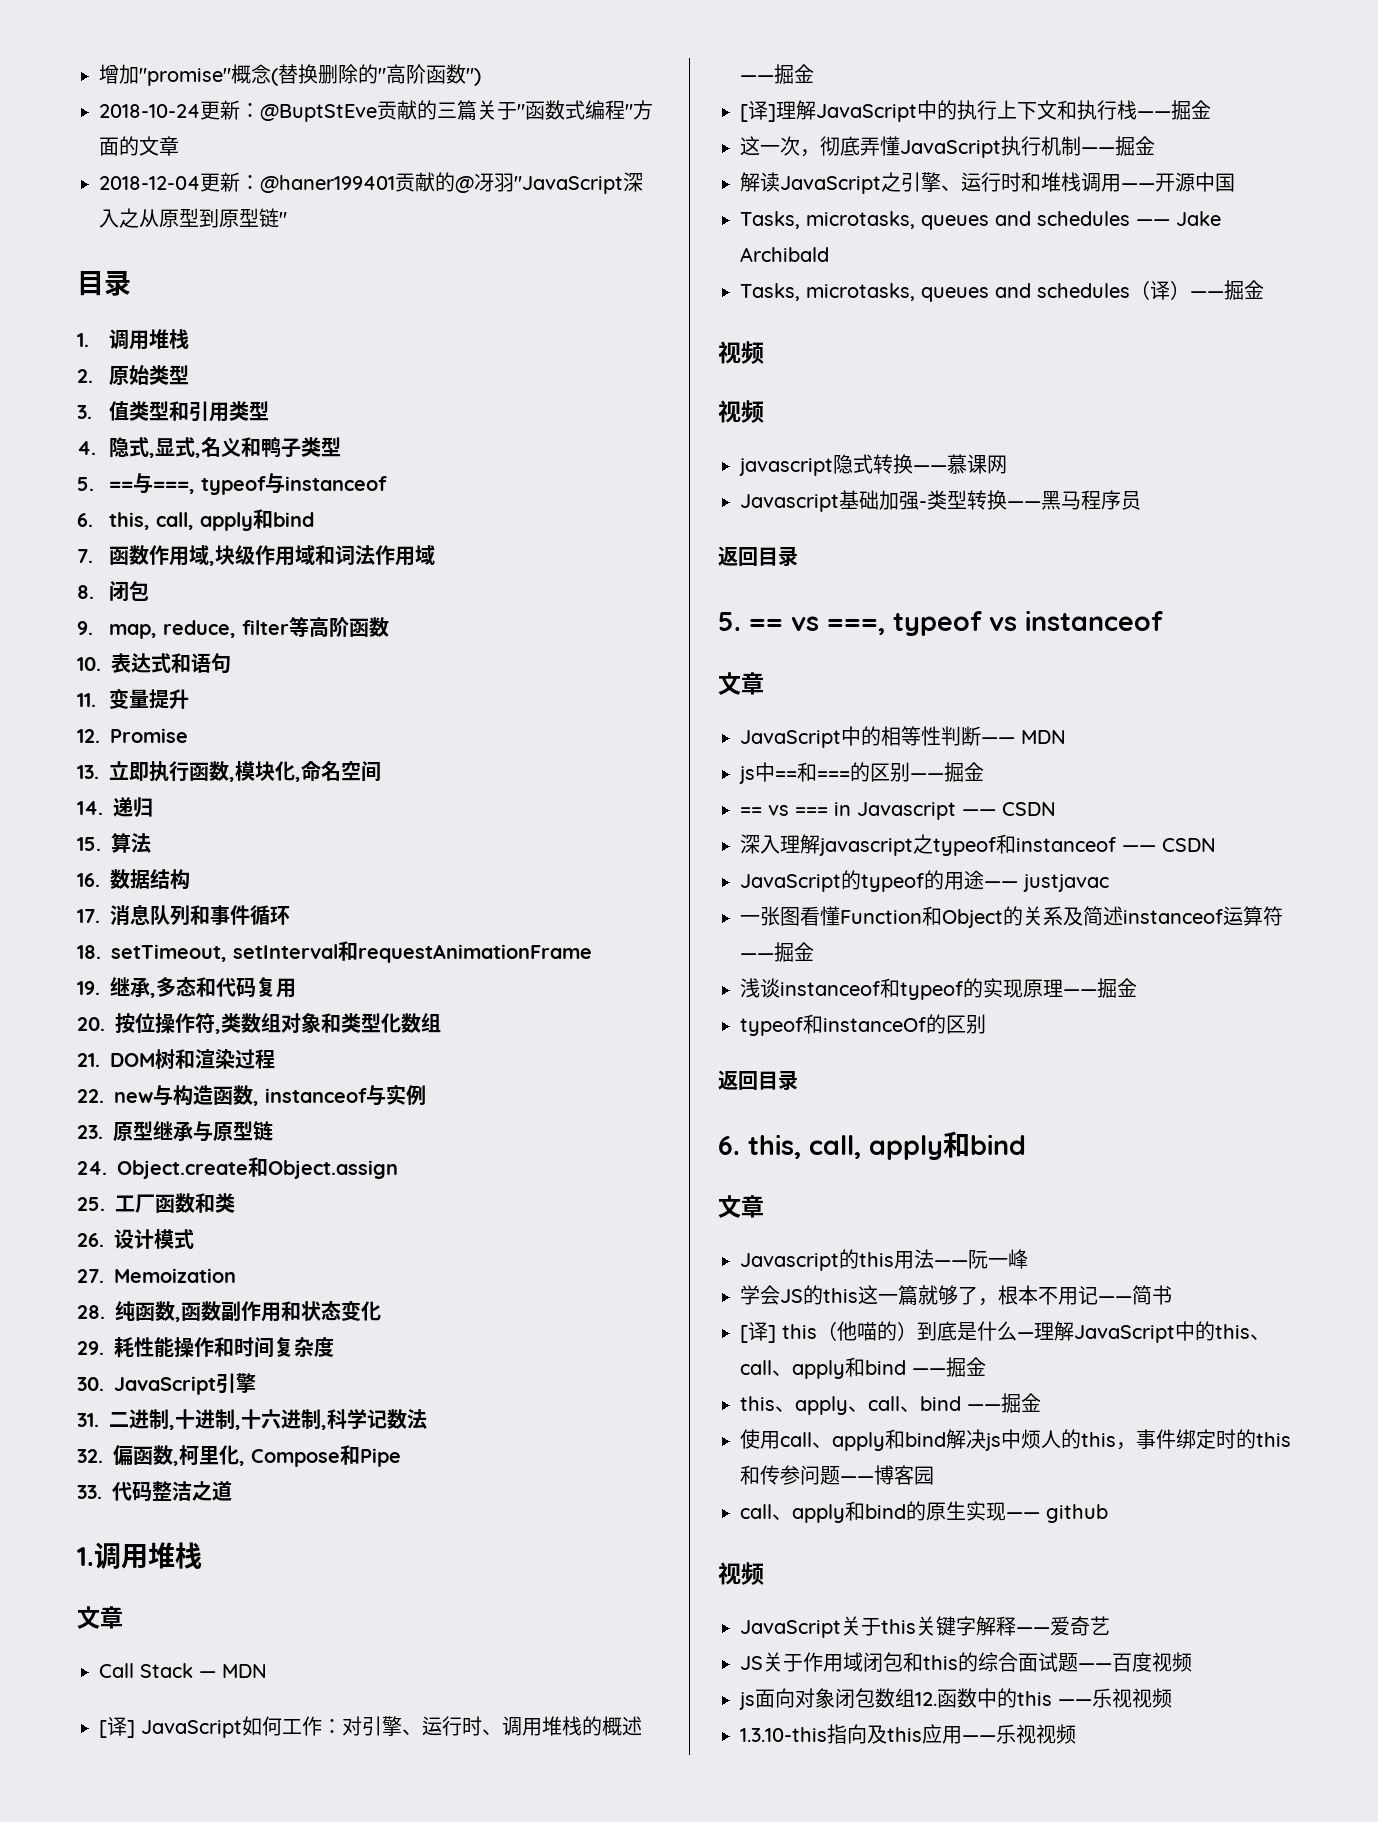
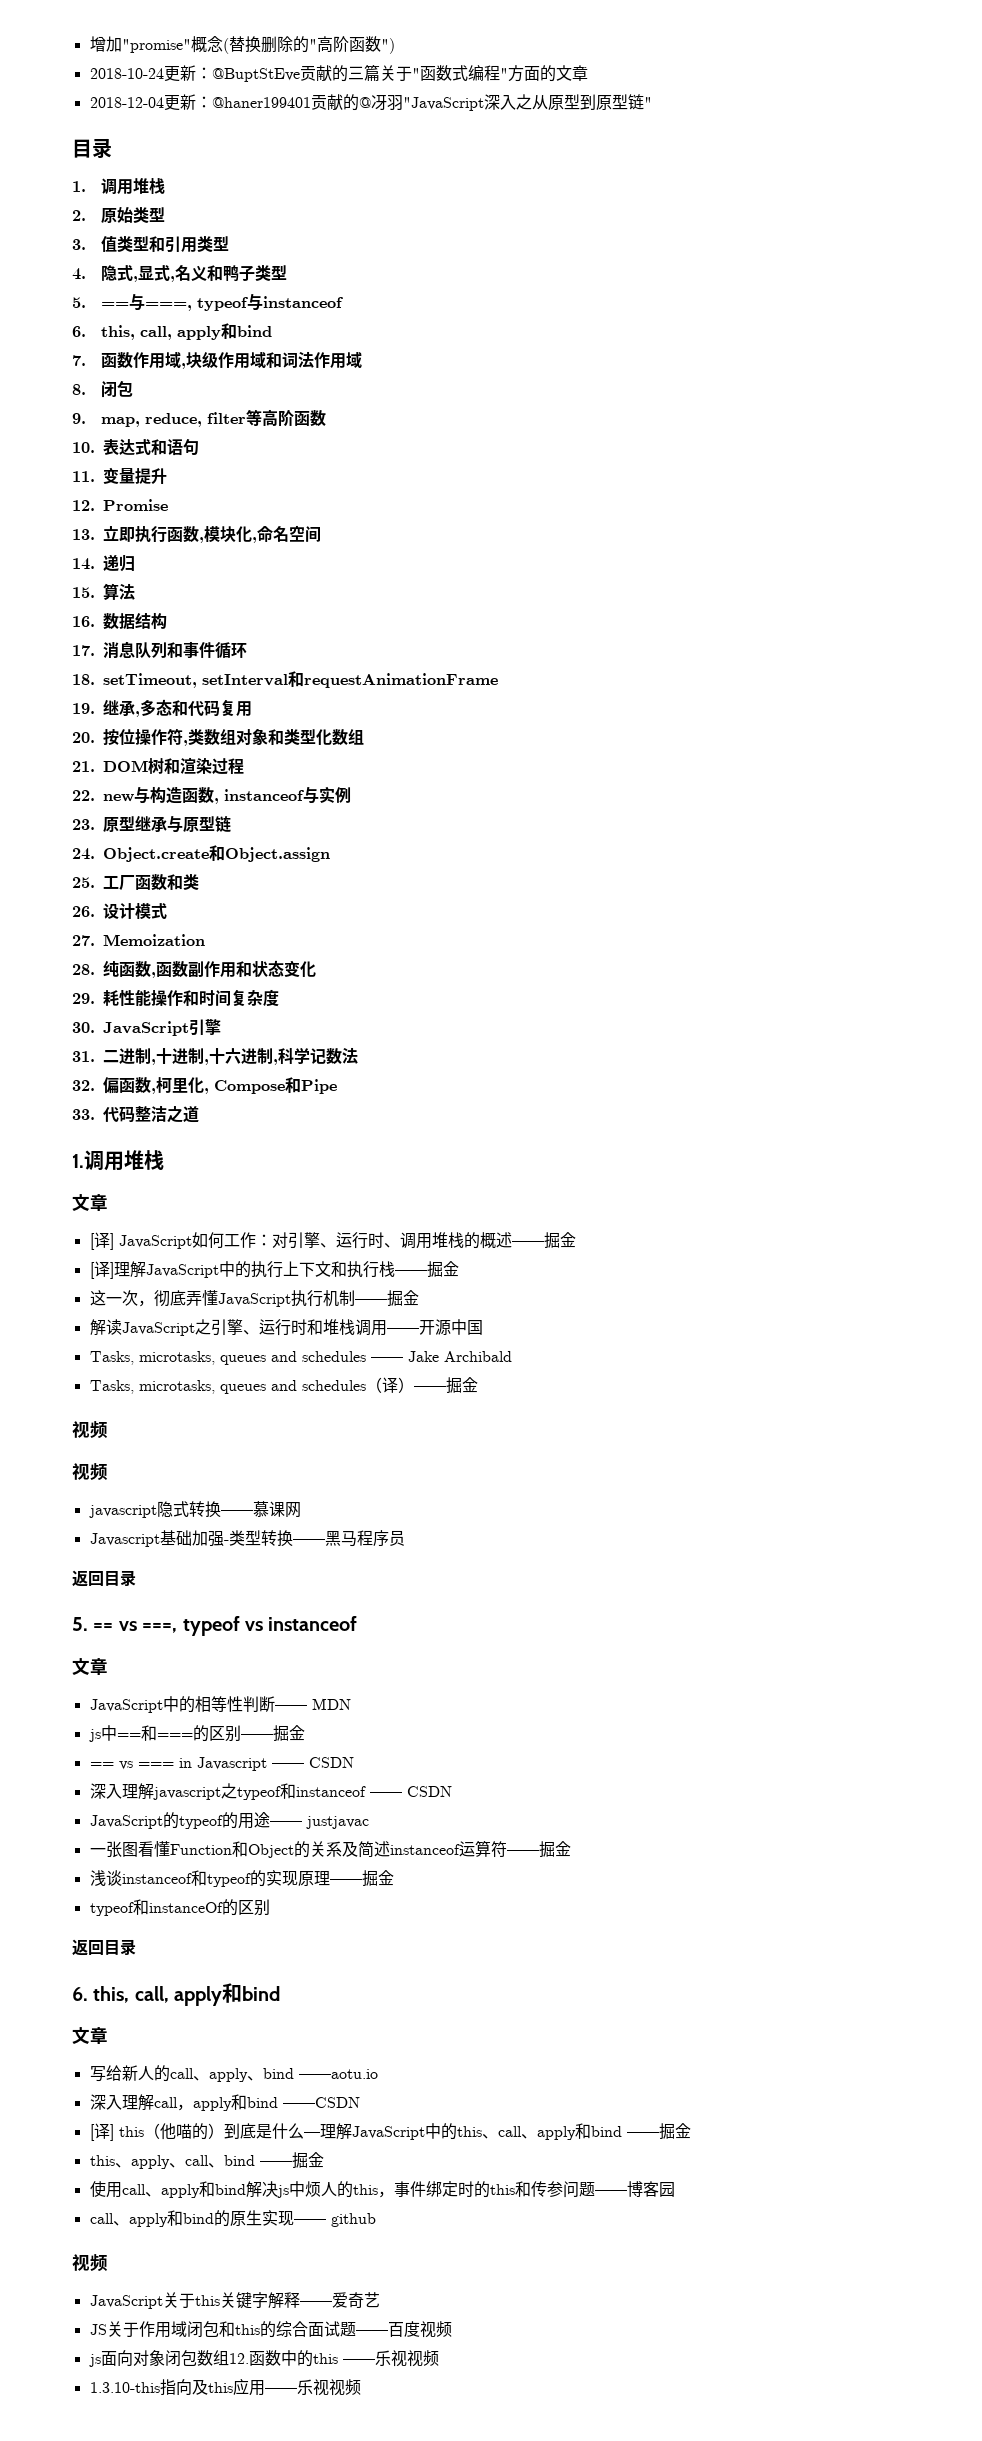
- Call Stack — MDN
- Javascript的this用法——阮一峰
- 学会JS的this这一篇就够了，根本不用记——简书
+ 写给新人的call、apply、bind ——aotu.io
+ 深入理解call，apply和bind ——CSDN

